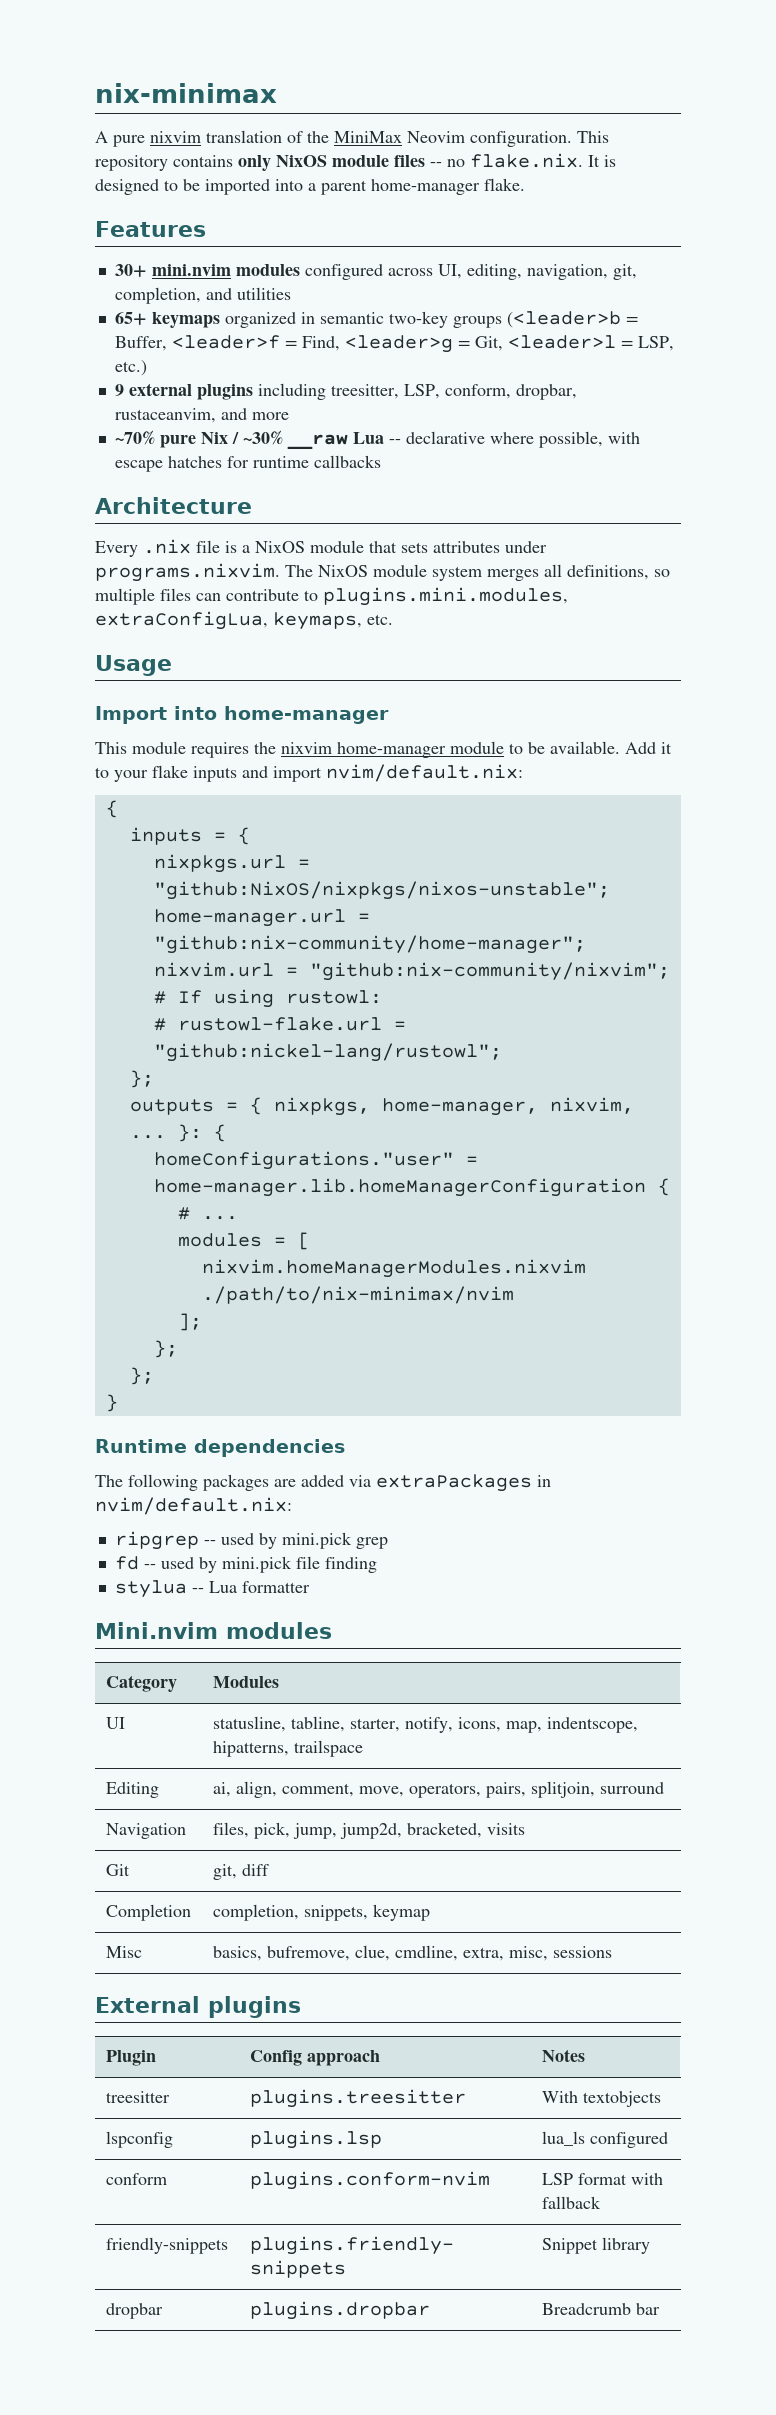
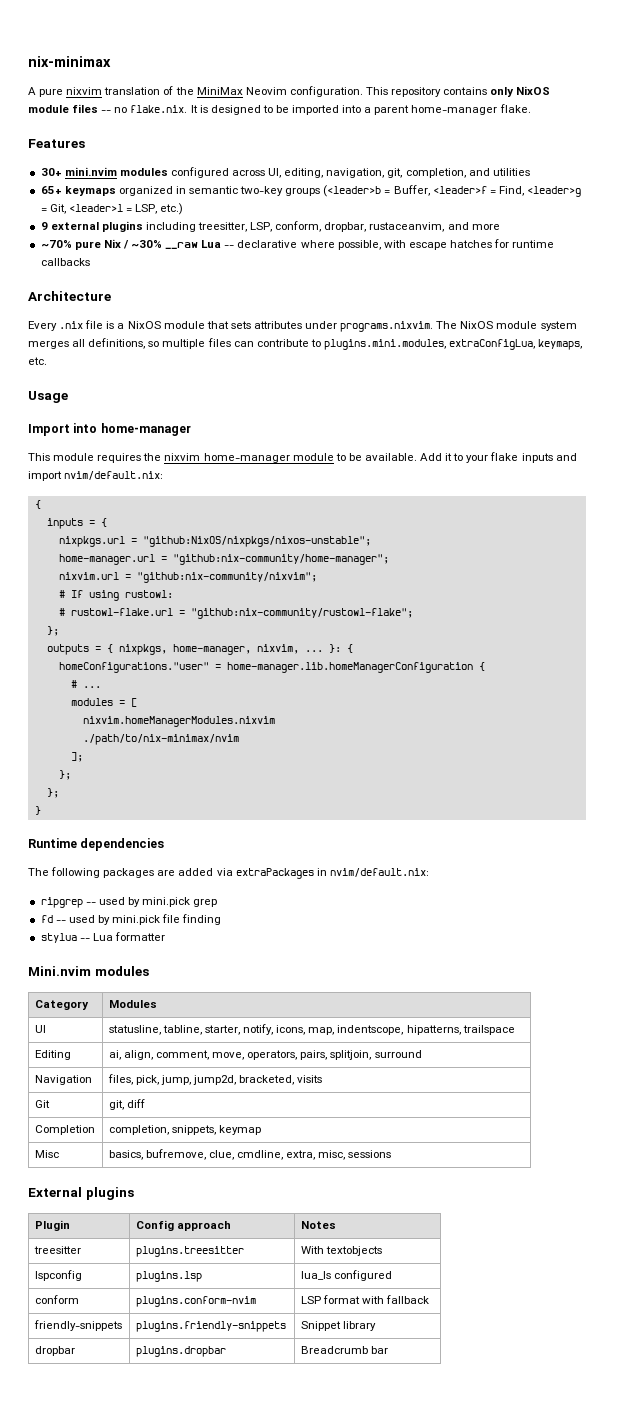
- # rustowl-flake.url = "github:nickel-lang/rustowl";
+ # rustowl-flake.url = "github:nix-community/rustowl-flake";

